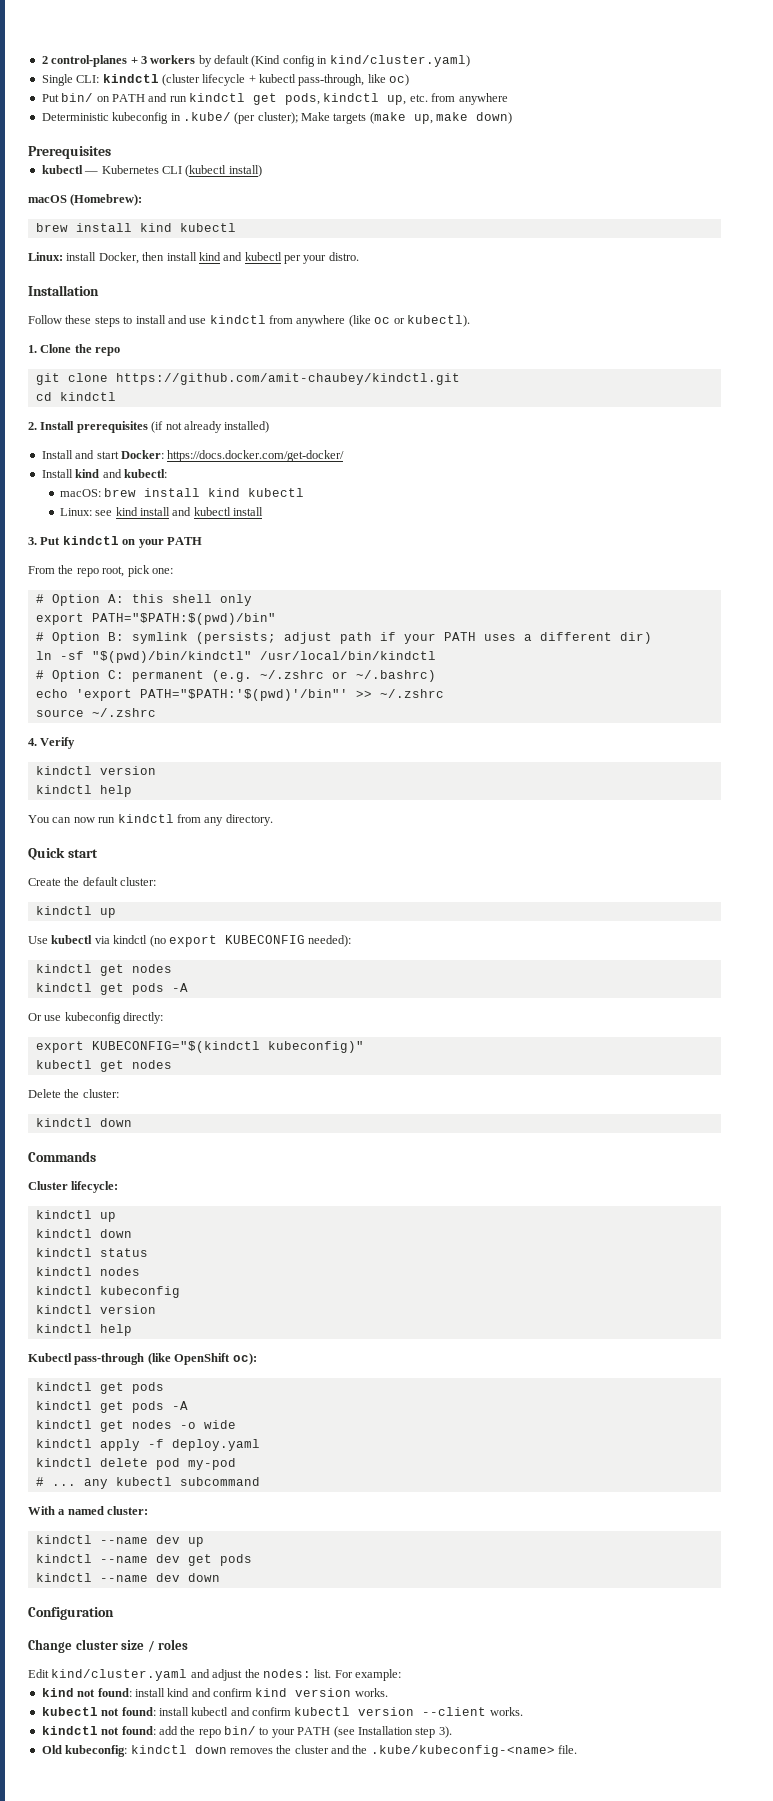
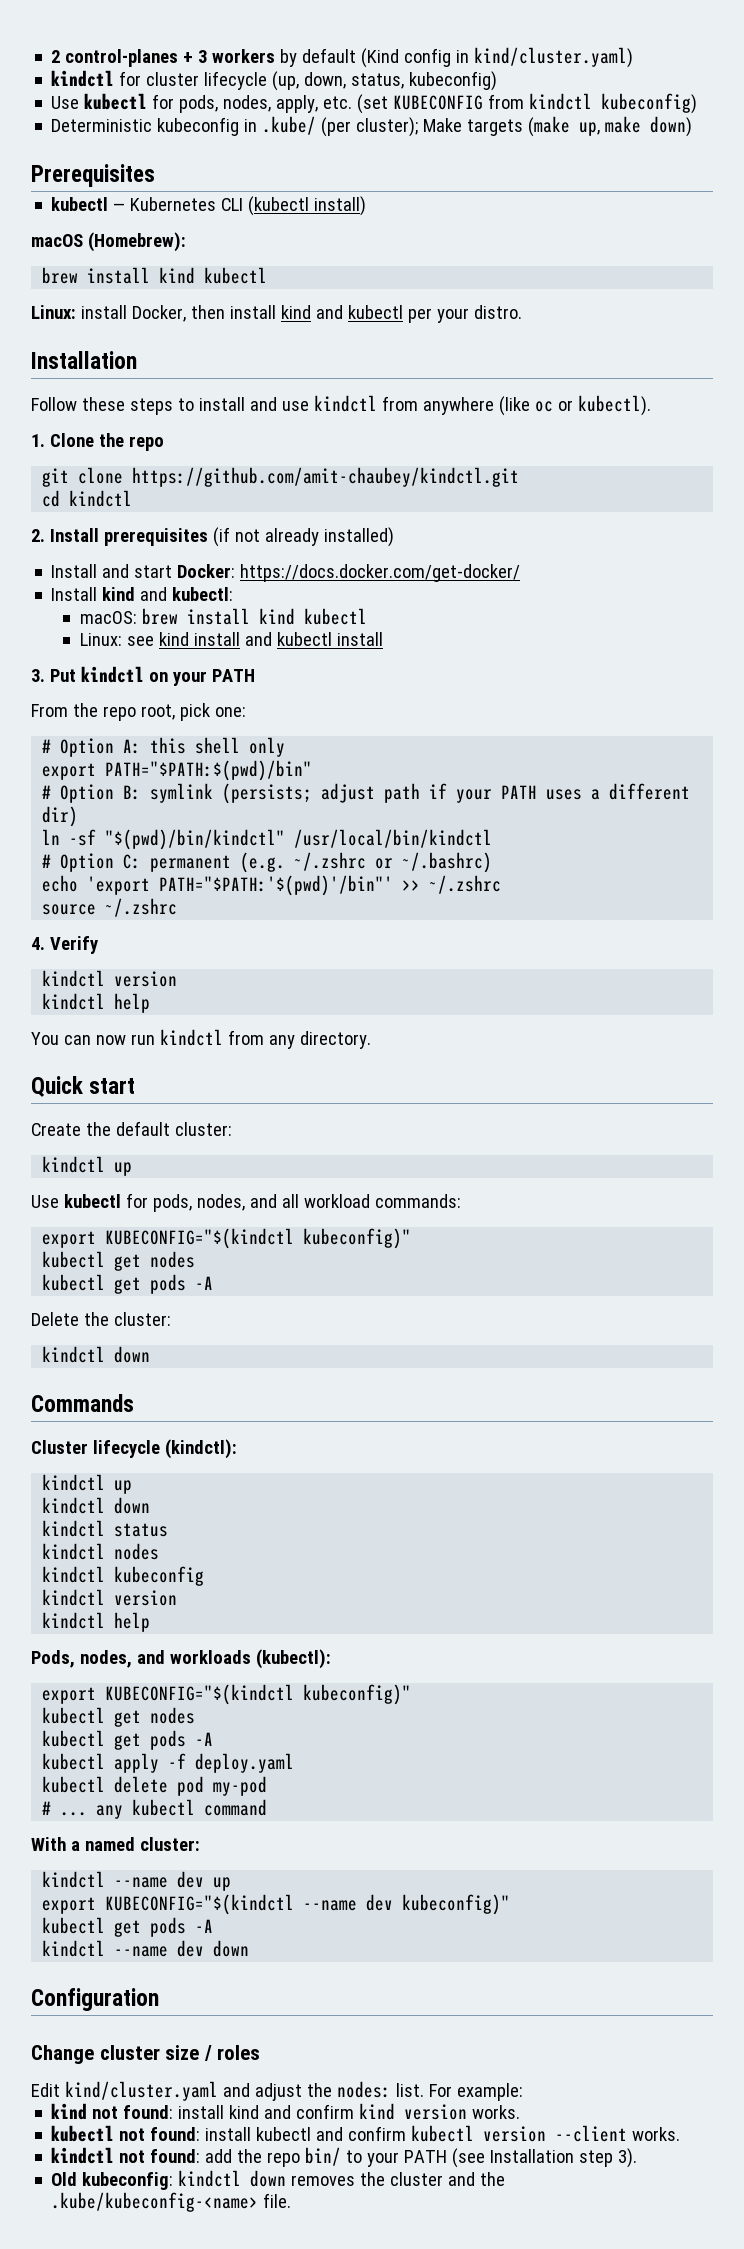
- Single CLI: kindctl (cluster lifecycle + kubectl pass-through, like oc)
- Put bin/ on PATH and run kindctl get pods, kindctl up, etc. from anywhere
+ kindctl for cluster lifecycle (up, down, status, kubeconfig)
+ Use kubectl for pods, nodes, apply, etc. (set KUBECONFIG from kindctl kubeconfig)
- Use kubectl via kindctl (no export KUBECONFIG needed):
- kindctl get nodes
- kindctl get pods -A
- Or use kubeconfig directly:
+ Use kubectl for pods, nodes, and all workload commands:
  export KUBECONFIG="$(kindctl kubeconfig)"
  kubectl get nodes
+ kubectl get pods -A
- Cluster lifecycle:
+ Cluster lifecycle (kindctl):
- Kubectl pass-through (like OpenShift oc):
- kindctl get pods
- kindctl get pods -A
- kindctl get nodes -o wide
- kindctl apply -f deploy.yaml
+ Pods, nodes, and workloads (kubectl):
+ export KUBECONFIG="$(kindctl kubeconfig)"
+ kubectl get nodes
+ kubectl get pods -A
+ kubectl apply -f deploy.yaml
- kindctl delete pod my-pod
+ kubectl delete pod my-pod
- # ... any kubectl subcommand
+ # ... any kubectl command
- kindctl --name dev get pods
+ export KUBECONFIG="$(kindctl --name dev kubeconfig)"
+ kubectl get pods -A

